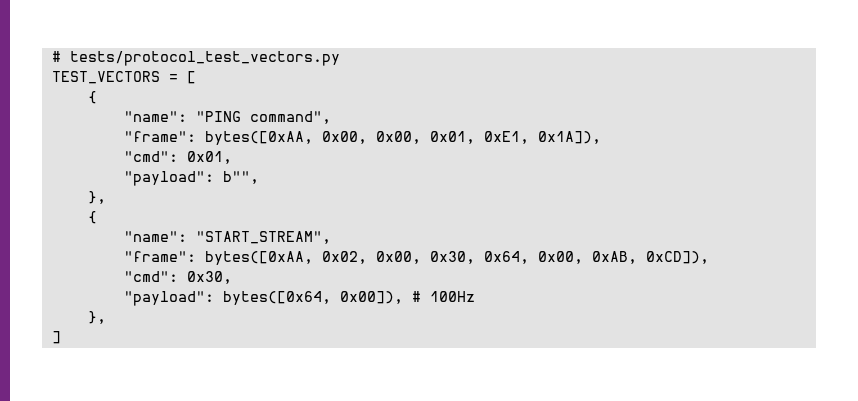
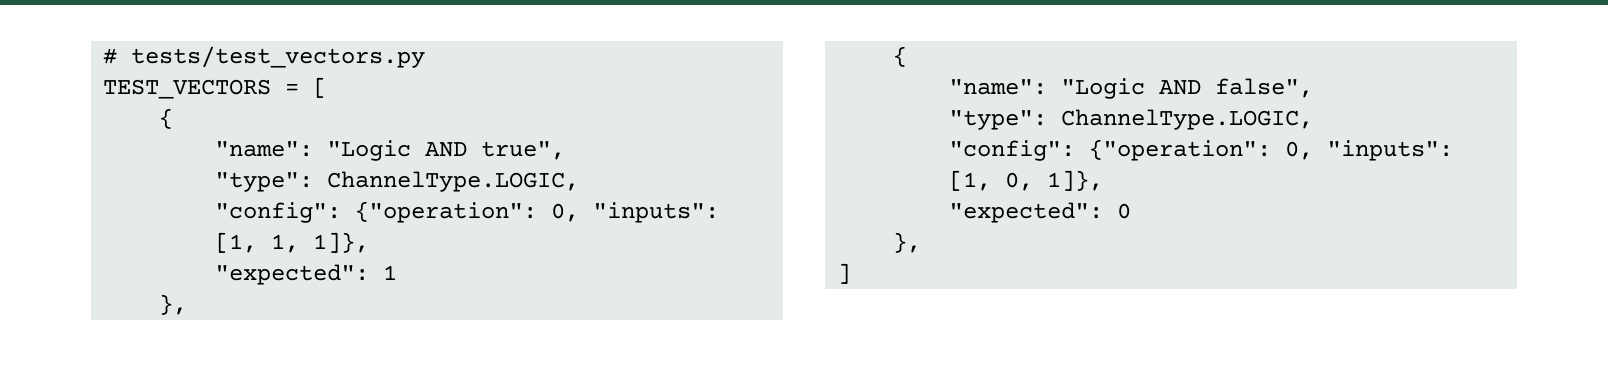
- # tests/protocol_test_vectors.py
+ # tests/test_vectors.py
- "name": "PING command",
- "frame": bytes([0xAA, 0x00, 0x00, 0x01, 0xE1, 0x1A]),
- "cmd": 0x01,
- "payload": b"",
+ "name": "Logic AND true",
+ "type": ChannelType.LOGIC,
+ "config": {"operation": 0, "inputs": [1, 1, 1]},
+ "expected": 1
  },
  {
- "name": "START_STREAM",
- "frame": bytes([0xAA, 0x02, 0x00, 0x30, 0x64, 0x00, 0xAB, 0xCD]),
- "cmd": 0x30,
- "payload": bytes([0x64, 0x00]), # 100Hz
+ "name": "Logic AND false",
+ "type": ChannelType.LOGIC,
+ "config": {"operation": 0, "inputs": [1, 0, 1]},
+ "expected": 0

